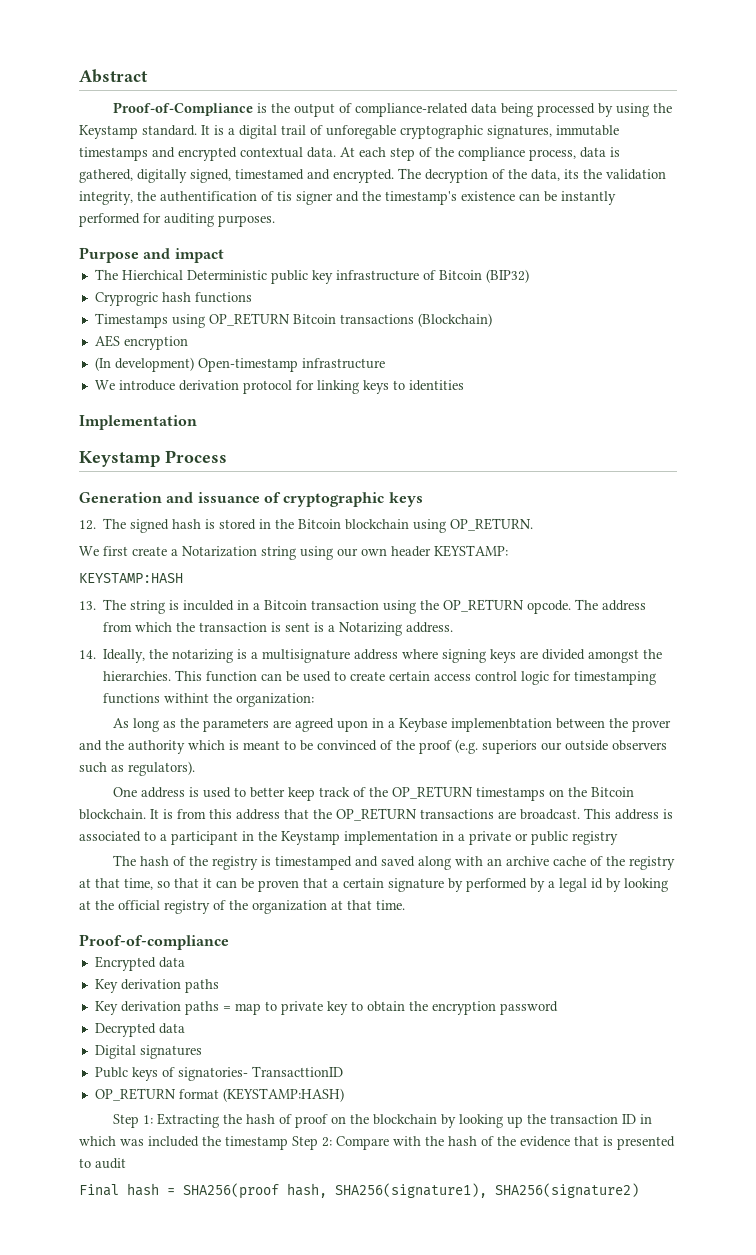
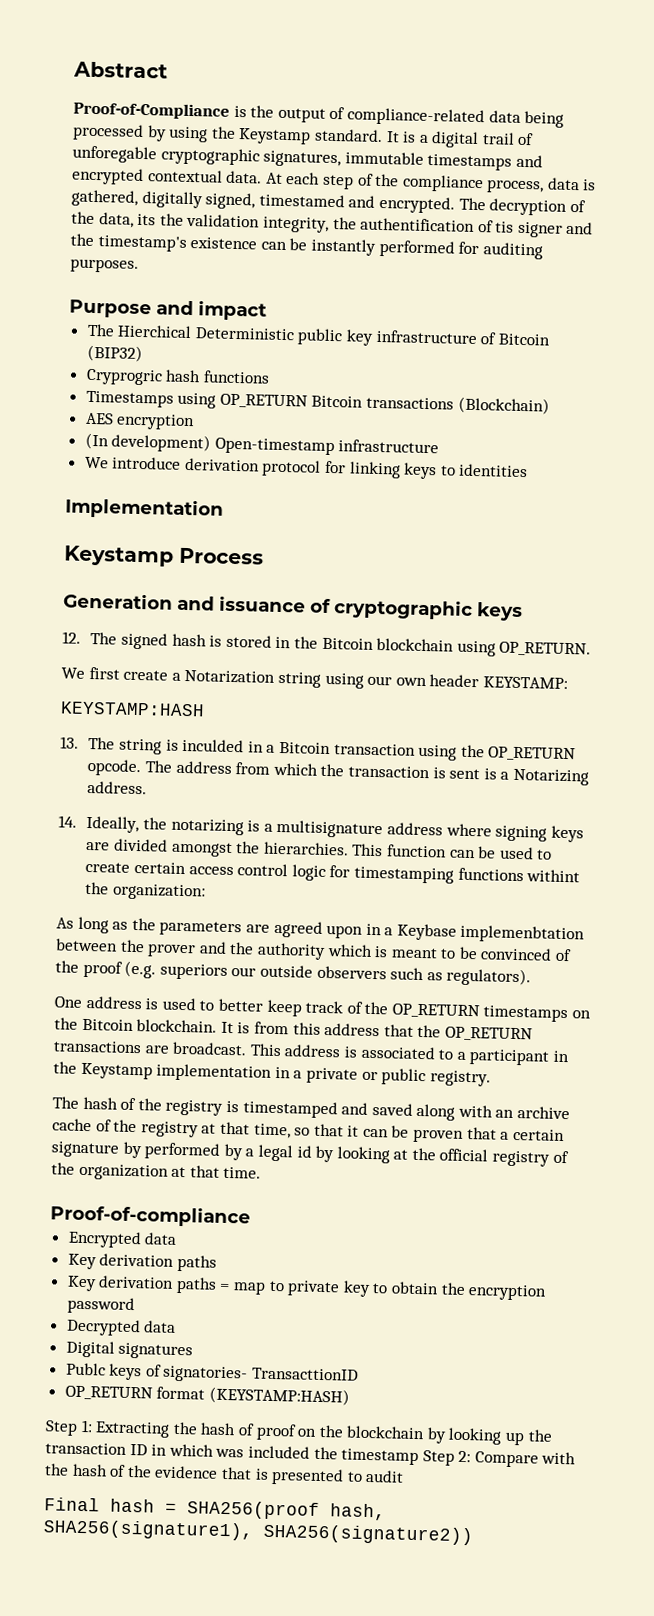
- This address is associated to a participant in the Keystamp implementation in a private or public registry
+ This address is associated to a participant in the Keystamp implementation in a private or public registry.
- Final hash = SHA256(proof hash, SHA256(signature1), SHA256(signature2)
+ Final hash = SHA256(proof hash, SHA256(signature1), SHA256(signature2))

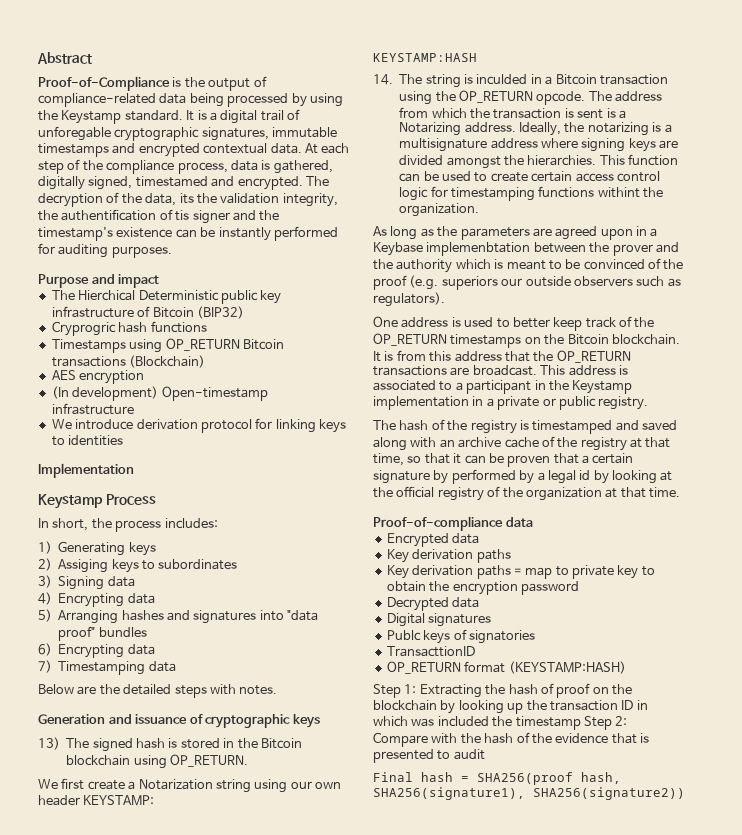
+ In short, the process includes:
+ 1) Generating keys
+ 2) Assiging keys to subordinates
+ 3) Signing data
+ 4) Encrypting data
+ 5) Arranging hashes and signatures into "data proof" bundles
+ 6) Encrypting data
+ 7) Timestamping data
+ Below are the detailed steps with notes.
- 12. The signed hash is stored in the Bitcoin blockchain using OP_RETURN.
+ 13) The signed hash is stored in the Bitcoin blockchain using OP_RETURN.
- 13. The string is inculded in a Bitcoin transaction using the OP_RETURN opcode.
+ 14. The string is inculded in a Bitcoin transaction using the OP_RETURN opcode.
- The address from which the transaction is sent is a Notarizing address.
- 14. Ideally, the notarizing is a multisignature address where signing keys are divided amongst the hierarchies.
+ The address from which the transaction is sent is a Notarizing address. Ideally, the notarizing is a multisignature address where signing keys are divided amongst the hierarchies.
- This function can be used to create certain access control logic for timestamping functions withint the organization:
+ This function can be used to create certain access control logic for timestamping functions withint the organization.
- Proof-of-compliance
+ Proof-of-compliance data
- Publc keys of signatories- TransacttionID
+ Publc keys of signatories
+ TransacttionID

